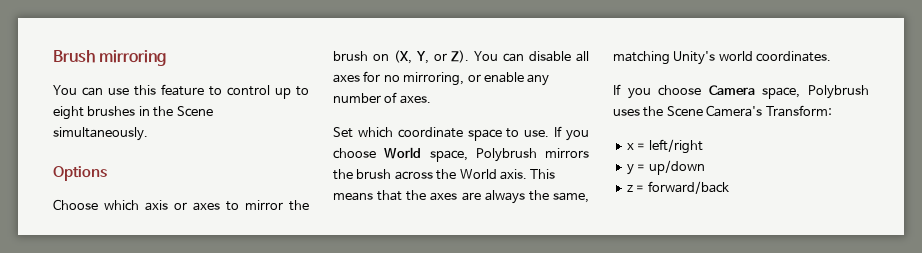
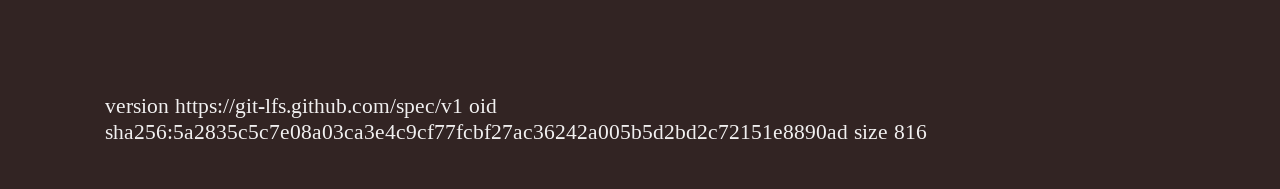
- Brush mirroring
- You can use this feature to control up to eight brushes in the Scene simultaneously.
- Options
- Choose which axis or axes to mirror the brush on (X, Y, or Z). You can disable all axes for no mirroring, or enable any number of axes.
- Set which coordinate space to use. If you choose World space, Polybrush mirrors the brush across the World axis. This means that the axes are always the same, matching Unity's world coordinates.
- If you choose Camera space, Polybrush uses the Scene Camera's Transform:
- x = left/right
- y = up/down
- z = forward/back
+ version https://git-lfs.github.com/spec/v1 oid sha256:5a2835c5c7e08a03ca3e4c9cf77fcbf27ac36242a005b5d2bd2c72151e8890ad size 816

